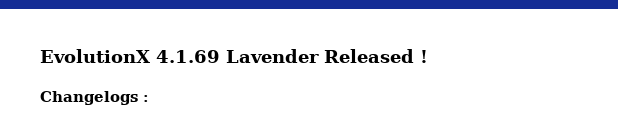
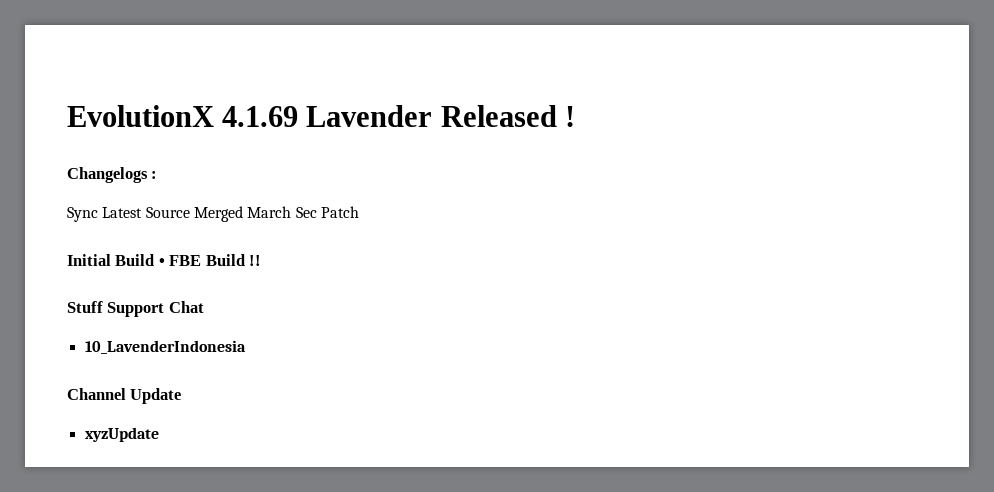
+ Sync Latest Source Merged March Sec Patch
+ Initial Build • FBE Build !!
+ Stuff Support Chat
+ 10_LavenderIndonesia
+ Channel Update
+ xyzUpdate

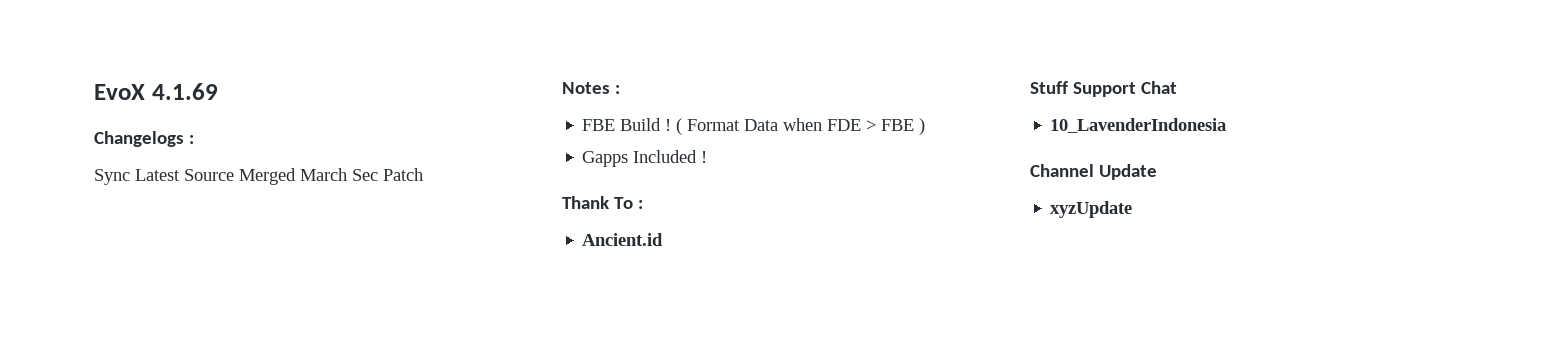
- EvolutionX 4.1.69 Lavender Released !
+ EvoX 4.1.69
- Initial Build • FBE Build !!
+ Notes :
+ FBE Build ! ( Format Data when FDE > FBE )
+ Gapps Included !
+ Thank To :
+ Ancient.id

